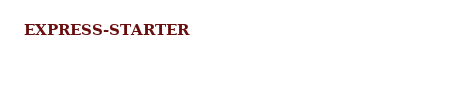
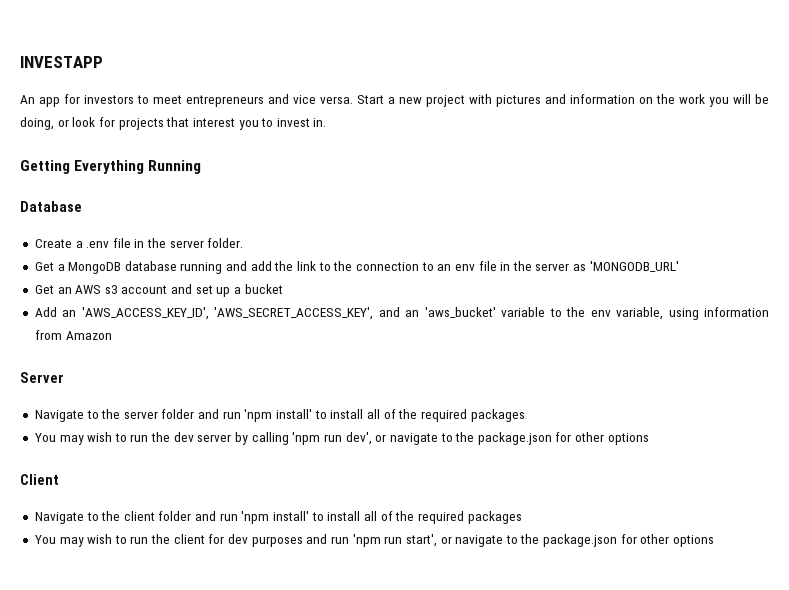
- EXPRESS-STARTER
+ INVESTAPP
+ An app for investors to meet entrepreneurs and vice versa. Start a new project with pictures and information on the work you will be doing, or look for projects that interest you to invest in.
+ Getting Everything Running
+ Database
+ Create a .env file in the server folder.
+ Get a MongoDB database running and add the link to the connection to an env file in the server as 'MONGODB_URL'
+ Get an AWS s3 account and set up a bucket
+ Add an 'AWS_ACCESS_KEY_ID', 'AWS_SECRET_ACCESS_KEY', and an 'aws_bucket' variable to the env variable, using information from Amazon
+ Server
+ Navigate to the server folder and run 'npm install' to install all of the required packages
+ You may wish to run the dev server by calling 'npm run dev', or navigate to the package.json for other options
+ Client
+ Navigate to the client folder and run 'npm install' to install all of the required packages
+ You may wish to run the client for dev purposes and run 'npm run start', or navigate to the package.json for other options

